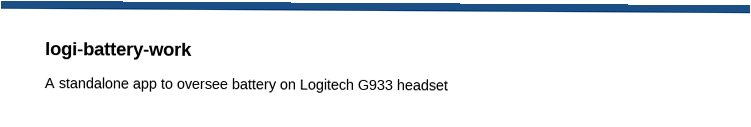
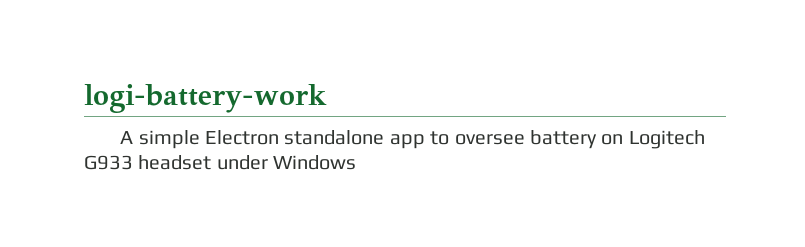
- A standalone app to oversee battery on Logitech G933 headset
+ A simple Electron standalone app to oversee battery on Logitech G933 headset under Windows

